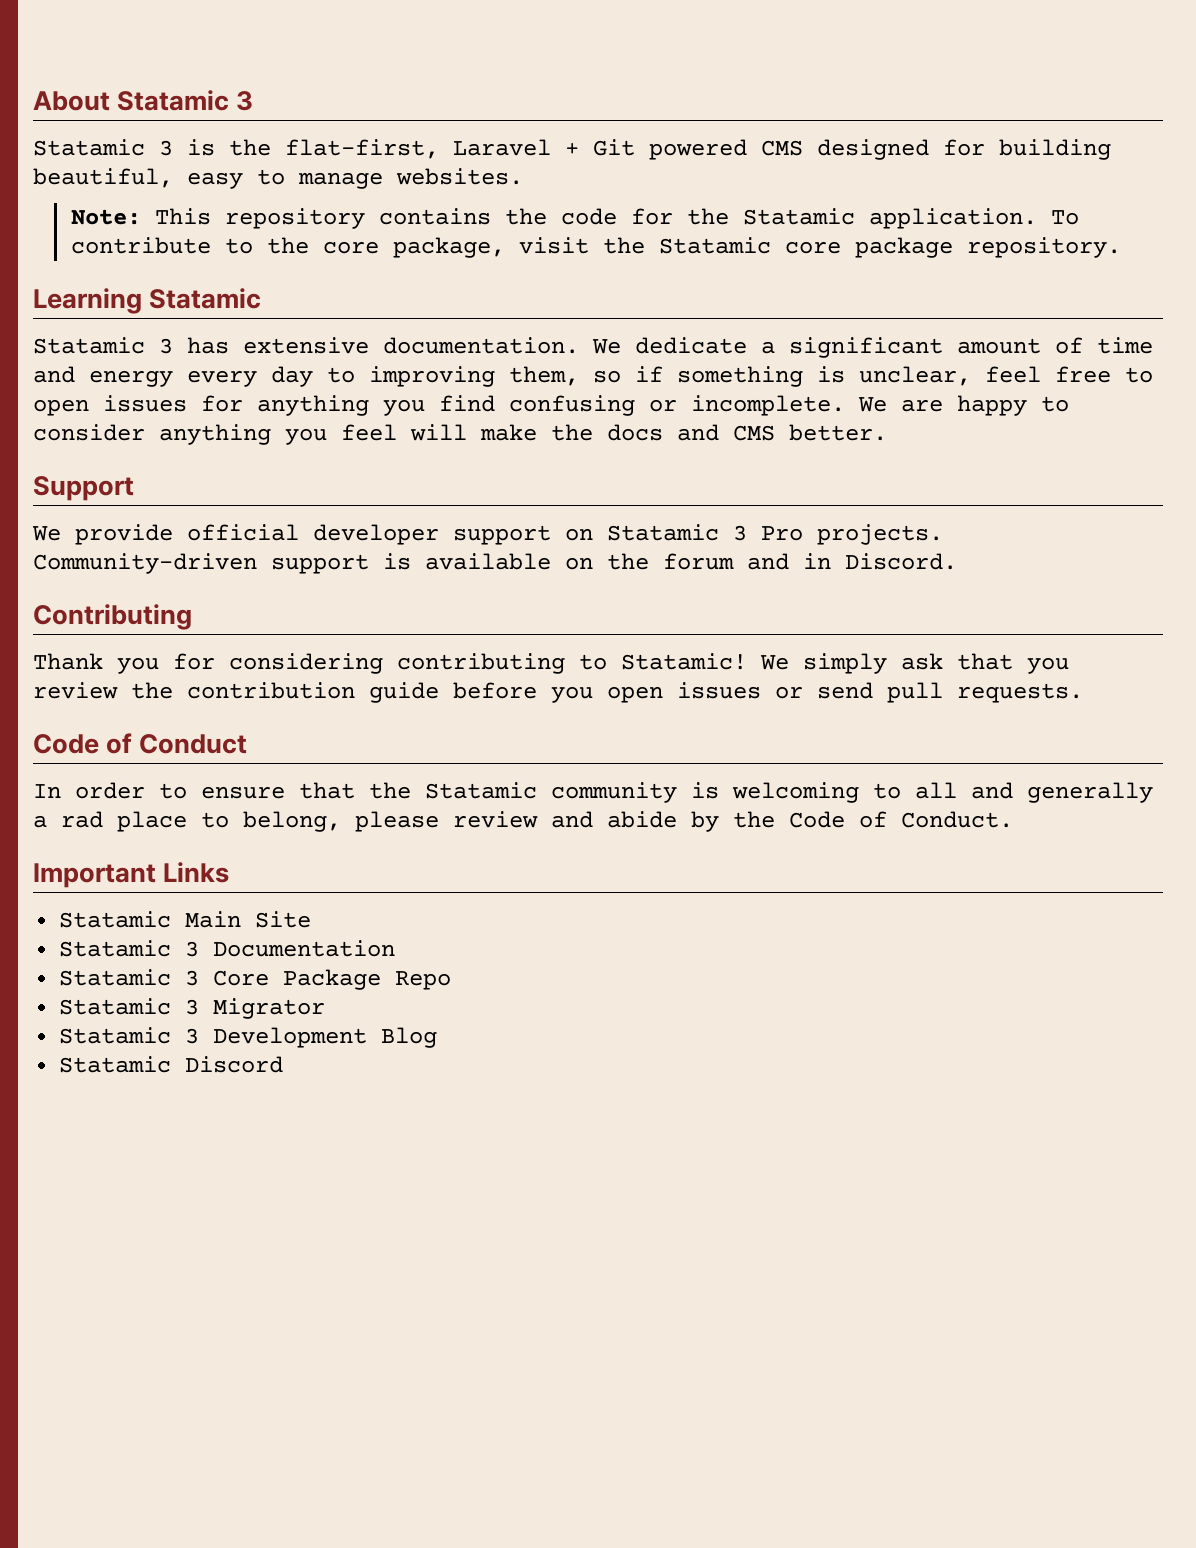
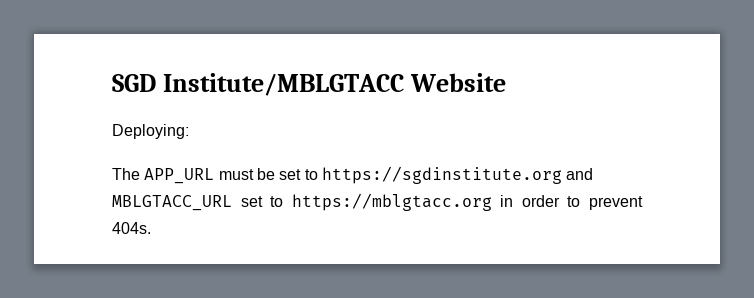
- About Statamic 3
- Statamic 3 is the flat-first, Laravel + Git powered CMS designed for building beautiful, easy to manage websites.
- Note: This repository contains the code for the Statamic application. To contribute to the core package, visit the Statamic core package repository.
- Learning Statamic
- Statamic 3 has extensive documentation. We dedicate a significant amount of time and energy every day to improving them, so if something is unclear, feel free to open issues for anything you find confusing or incomplete. We are happy to consider anything you feel will make the docs and CMS better.
- Support
- We provide official developer support on Statamic 3 Pro projects. Community-driven support is available on the forum and in Discord.
- Contributing
- Thank you for considering contributing to Statamic! We simply ask that you review the contribution guide before you open issues or send pull requests.
- Code of Conduct
- In order to ensure that the Statamic community is welcoming to all and generally a rad place to belong, please review and abide by the Code of Conduct.
- Important Links
- Statamic Main Site
- Statamic 3 Documentation
- Statamic 3 Core Package Repo
- Statamic 3 Migrator
- Statamic 3 Development Blog
- Statamic Discord
+ SGD Institute/MBLGTACC Website
+ Deploying:
+ The APP_URL must be set to https://sgdinstitute.org and MBLGTACC_URL set to https://mblgtacc.org in order to prevent 404s.

